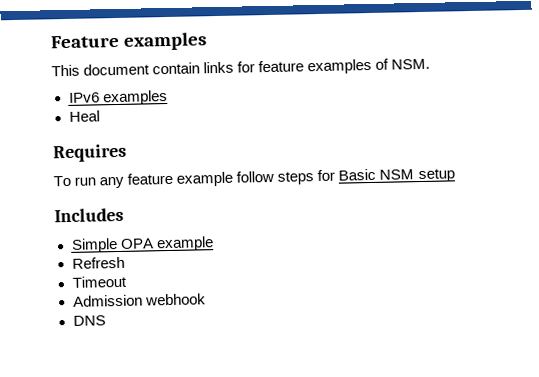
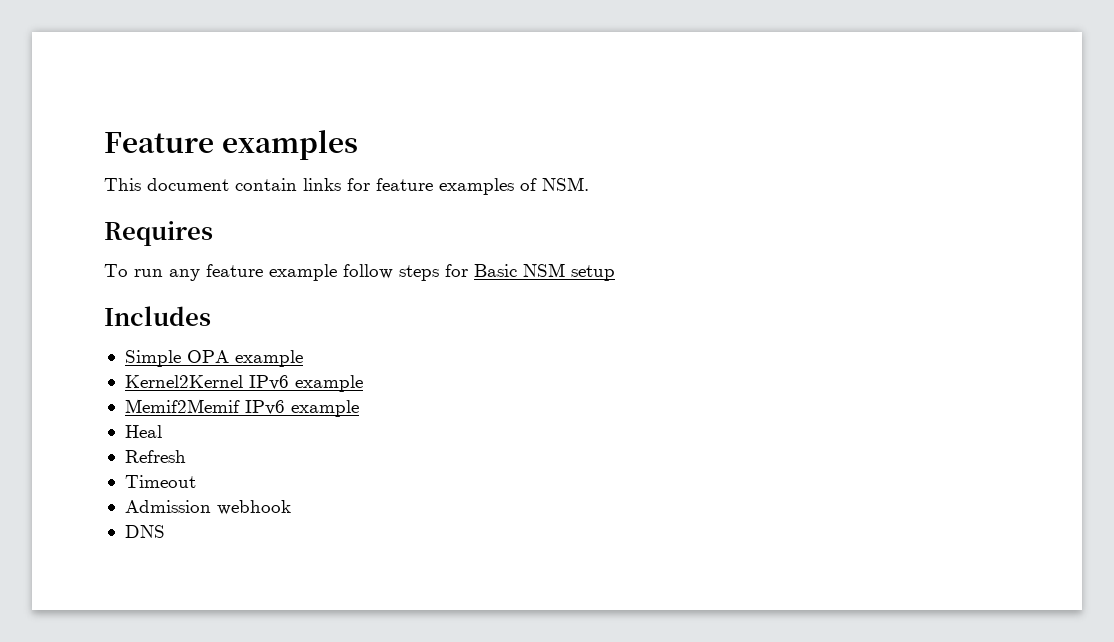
- IPv6 examples
- Heal
+ Kernel2Kernel IPv6 example
+ Memif2Memif IPv6 example
+ Heal

